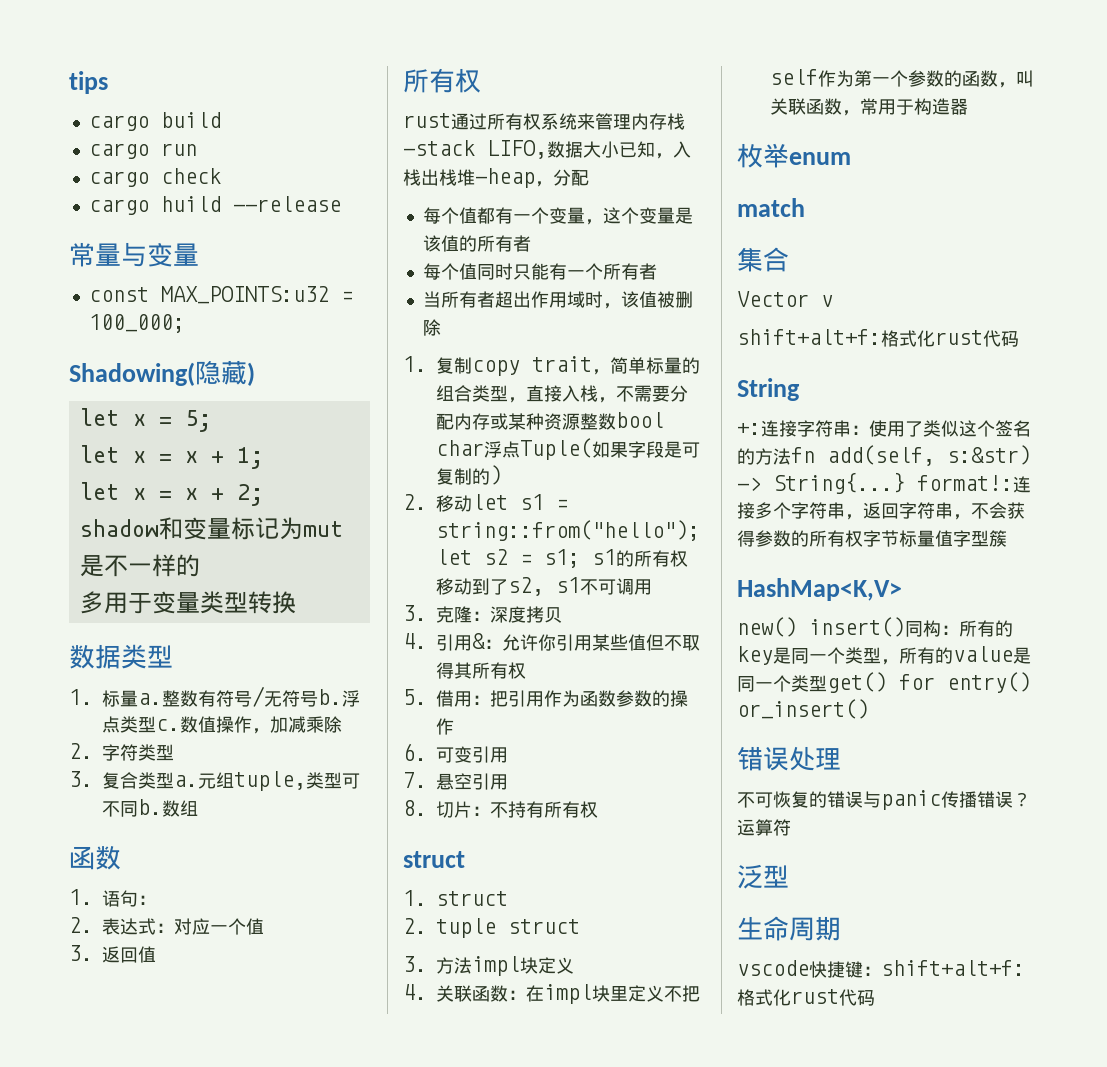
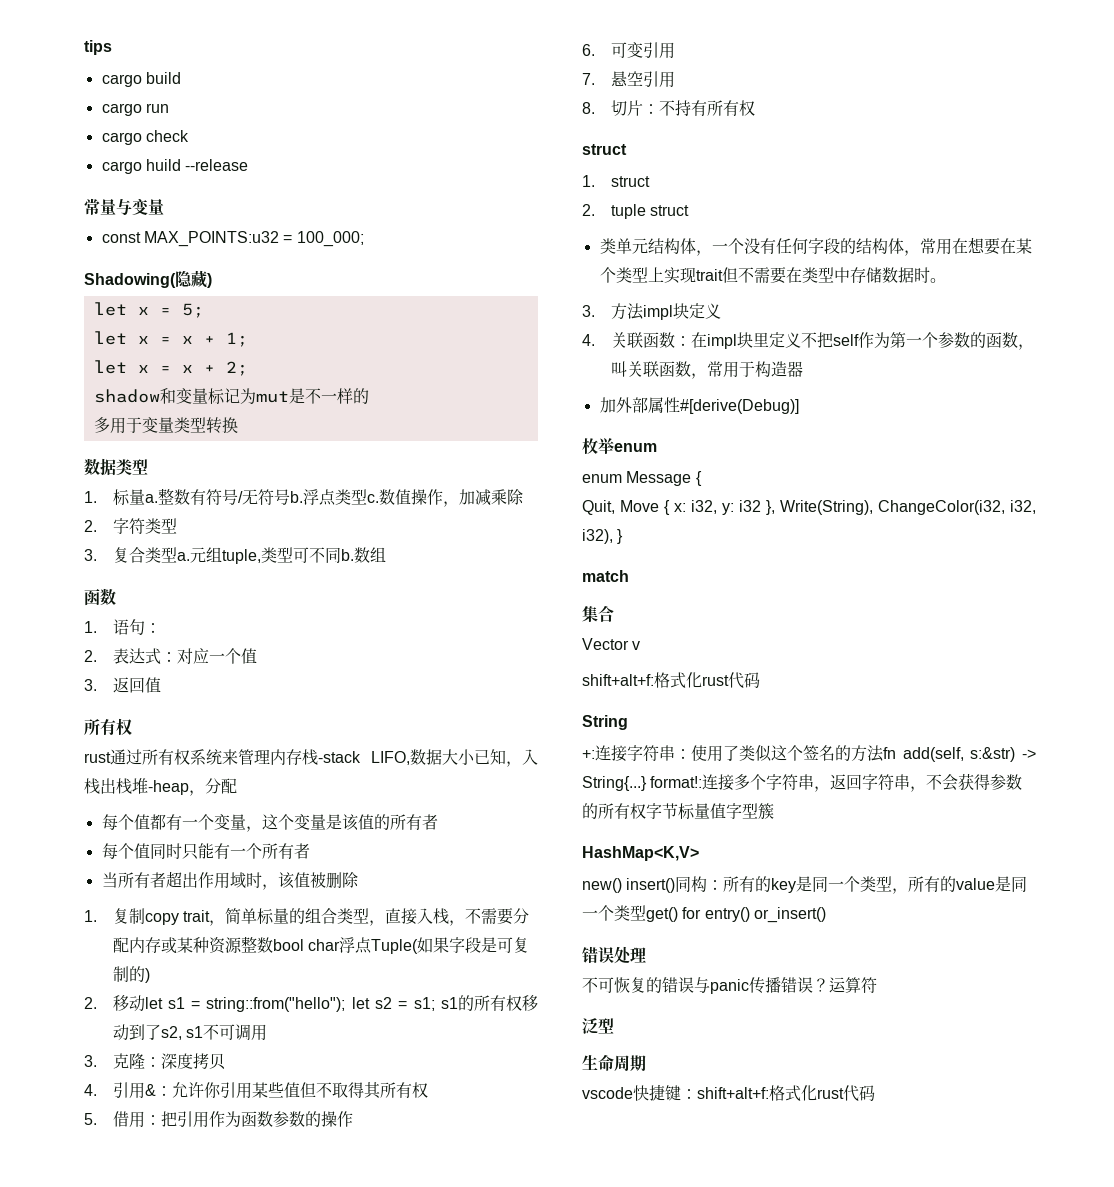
+ 类单元结构体，一个没有任何字段的结构体，常用在想要在某个类型上实现trait但不需要在类型中存储数据时。
+ 加外部属性#[derive(Debug)]
+ enum Message {
+ Quit, Move { x: i32, y: i32 }, Write(String), ChangeColor(i32, i32, i32), }

